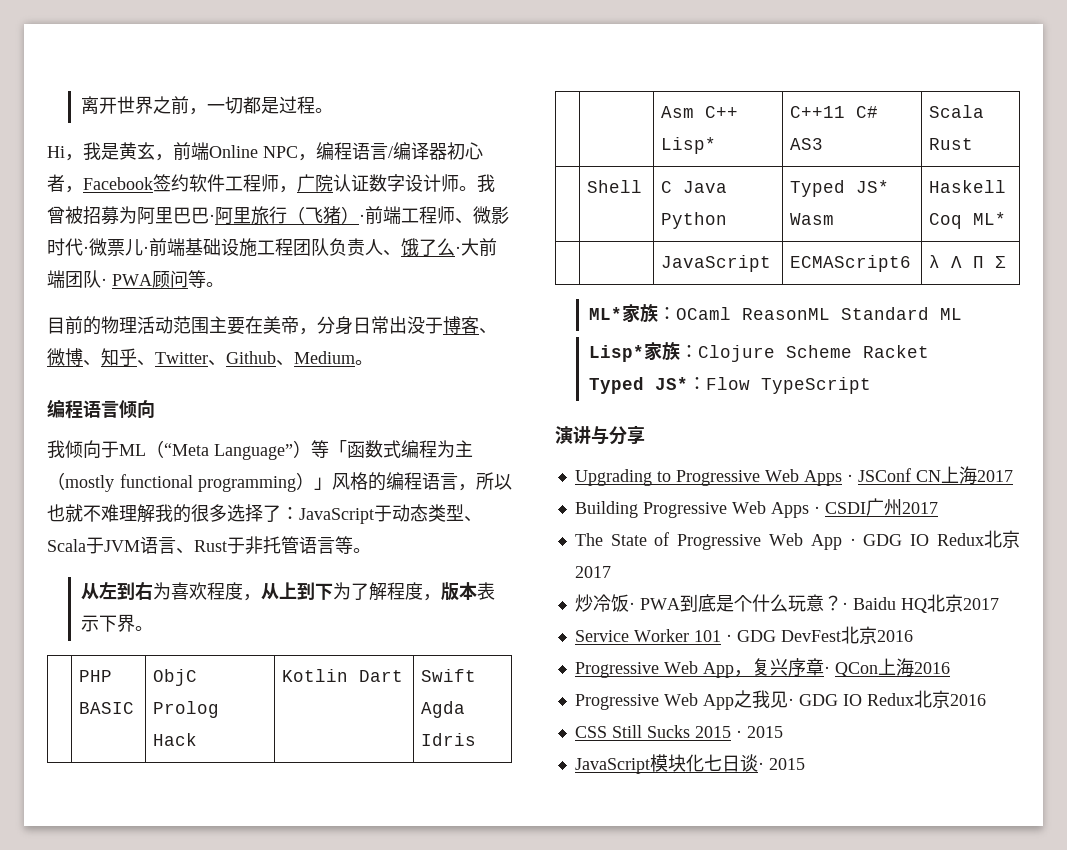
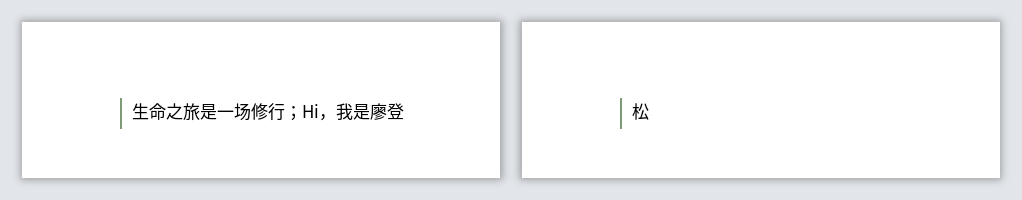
- 离开世界之前，一切都是过程。
- Hi，我是黄玄，前端Online NPC，编程语言/编译器初心者，Facebook签约软件工程师，广院认证数字设计师。我曾被招募为阿里巴巴·阿里旅行（飞猪）·前端工程师、微影时代·微票儿·前端基础设施工程团队负责人、饿了么·大前端团队· PWA顾问等。
- 目前的物理活动范围主要在美帝，分身日常出没于博客、微博、知乎、Twitter、Github、Medium。
- 编程语言倾向
- 我倾向于ML（“Meta Language”）等「函数式编程为主（mostly functional programming）」风格的编程语言，所以也就不难理解我的很多选择了：JavaScript于动态类型、Scala于JVM语言、Rust于非托管语言等。
- 从左到右为喜欢程度，从上到下为了解程度，版本表示下界。
- | PHP BASIC | ObjC Prolog Hack | Kotlin Dart | Swift Agda Idris
- | | Asm C++ Lisp* | C++11 C# AS3 | Scala Rust
- | Shell | C Java Python | Typed JS* Wasm | Haskell Coq ML*
- | | JavaScript | ECMAScript6 | λ Λ Π Σ
- ML*家族：OCaml ReasonML Standard ML
- Lisp*家族：Clojure Scheme Racket
- Typed JS*：Flow TypeScript
- 演讲与分享
- Upgrading to Progressive Web Apps · JSConf CN上海2017
- Building Progressive Web Apps · CSDI广州2017
- The State of Progressive Web App · GDG IO Redux北京2017
- 炒冷饭· PWA到底是个什么玩意？· Baidu HQ北京2017
- Service Worker 101 · GDG DevFest北京2016
- Progressive Web App，复兴序章· QCon上海2016
- Progressive Web App之我见· GDG IO Redux北京2016
- CSS Still Sucks 2015 · 2015
- JavaScript模块化七日谈· 2015
+ 生命之旅是一场修行；Hi，我是廖登松

